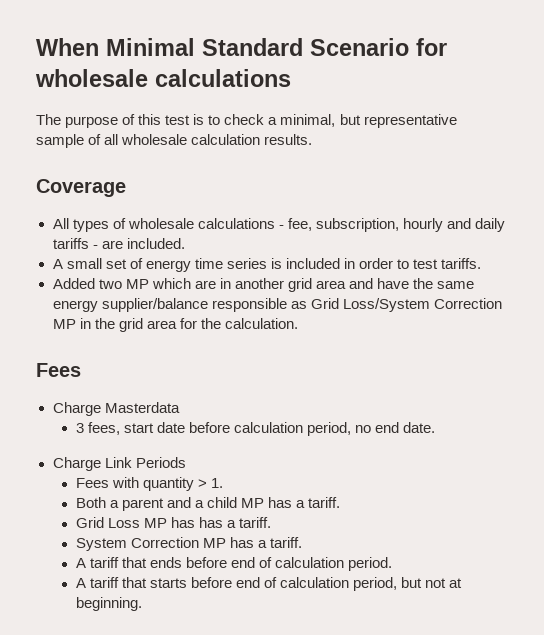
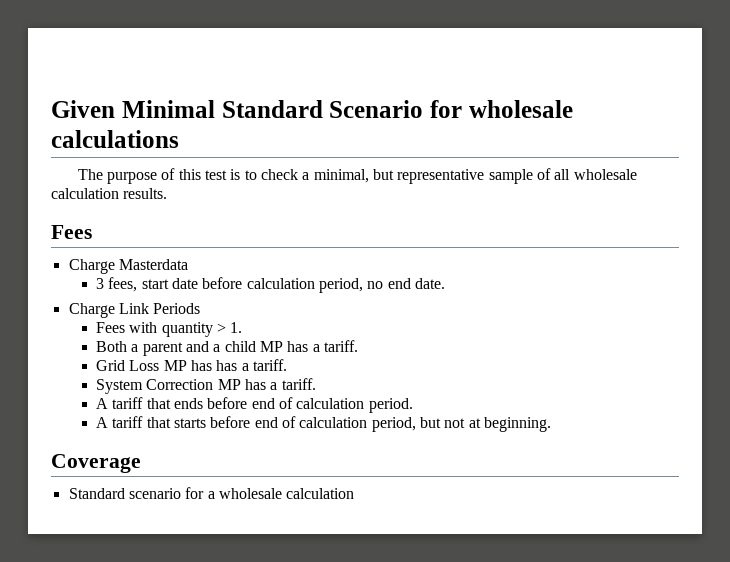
- When Minimal Standard Scenario for wholesale calculations
+ Given Minimal Standard Scenario for wholesale calculations
- Coverage
- All types of wholesale calculations - fee, subscription, hourly and daily tariffs - are included.
- A small set of energy time series is included in order to test tariffs.
- Added two MP which are in another grid area and have the same energy supplier/balance responsible as Grid Loss/System Correction MP in the grid area for the calculation.
+ Coverage
+ Standard scenario for a wholesale calculation

